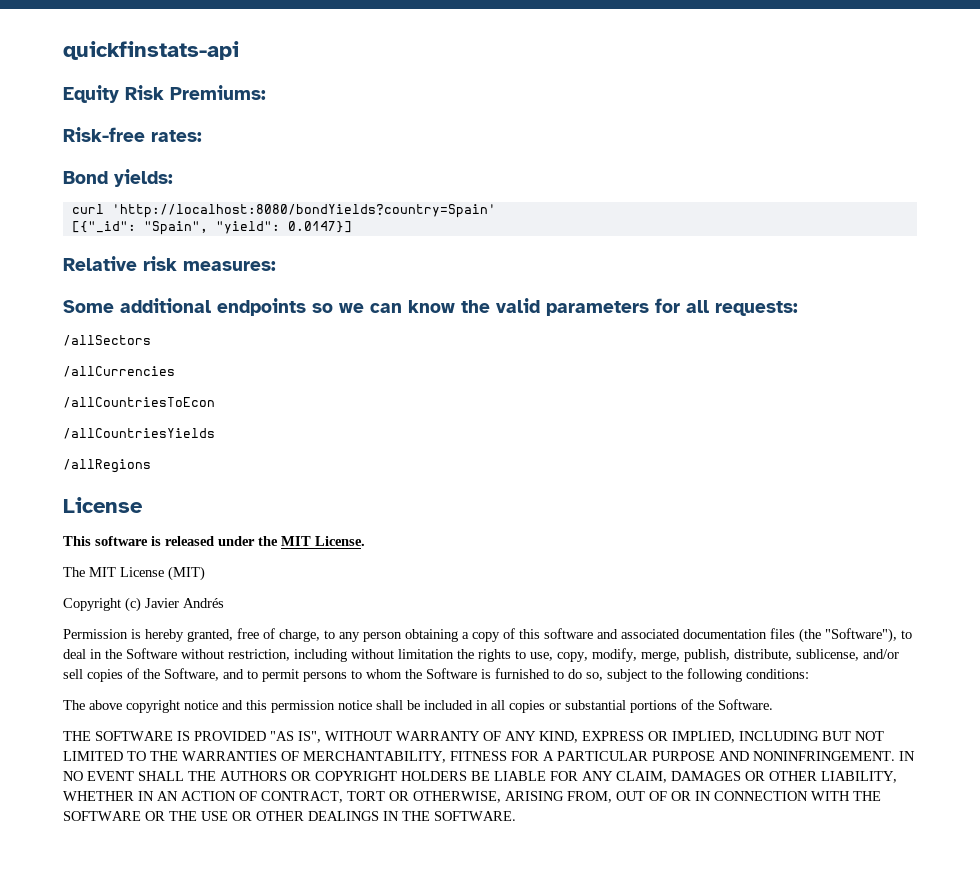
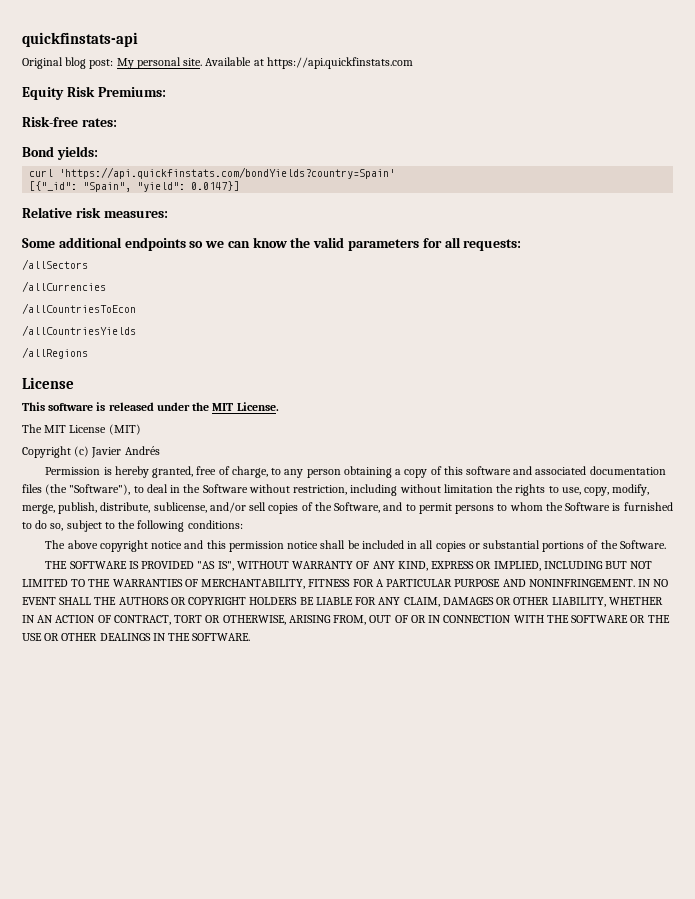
+ Original blog post: My personal site. Available at https://api.quickfinstats.com
- curl 'http://localhost:8080/bondYields?country=Spain'
+ curl 'https://api.quickfinstats.com/bondYields?country=Spain'

